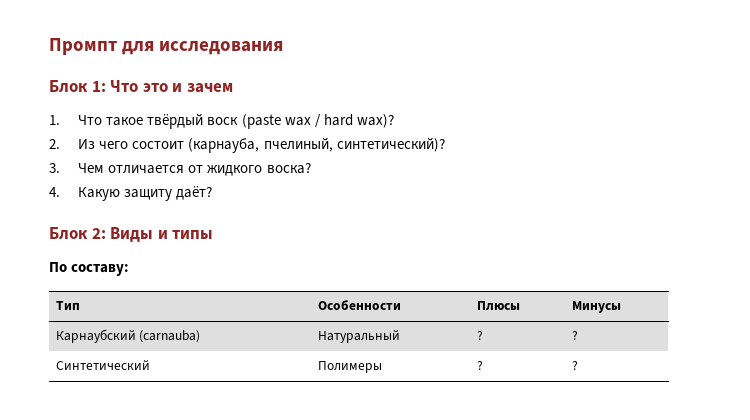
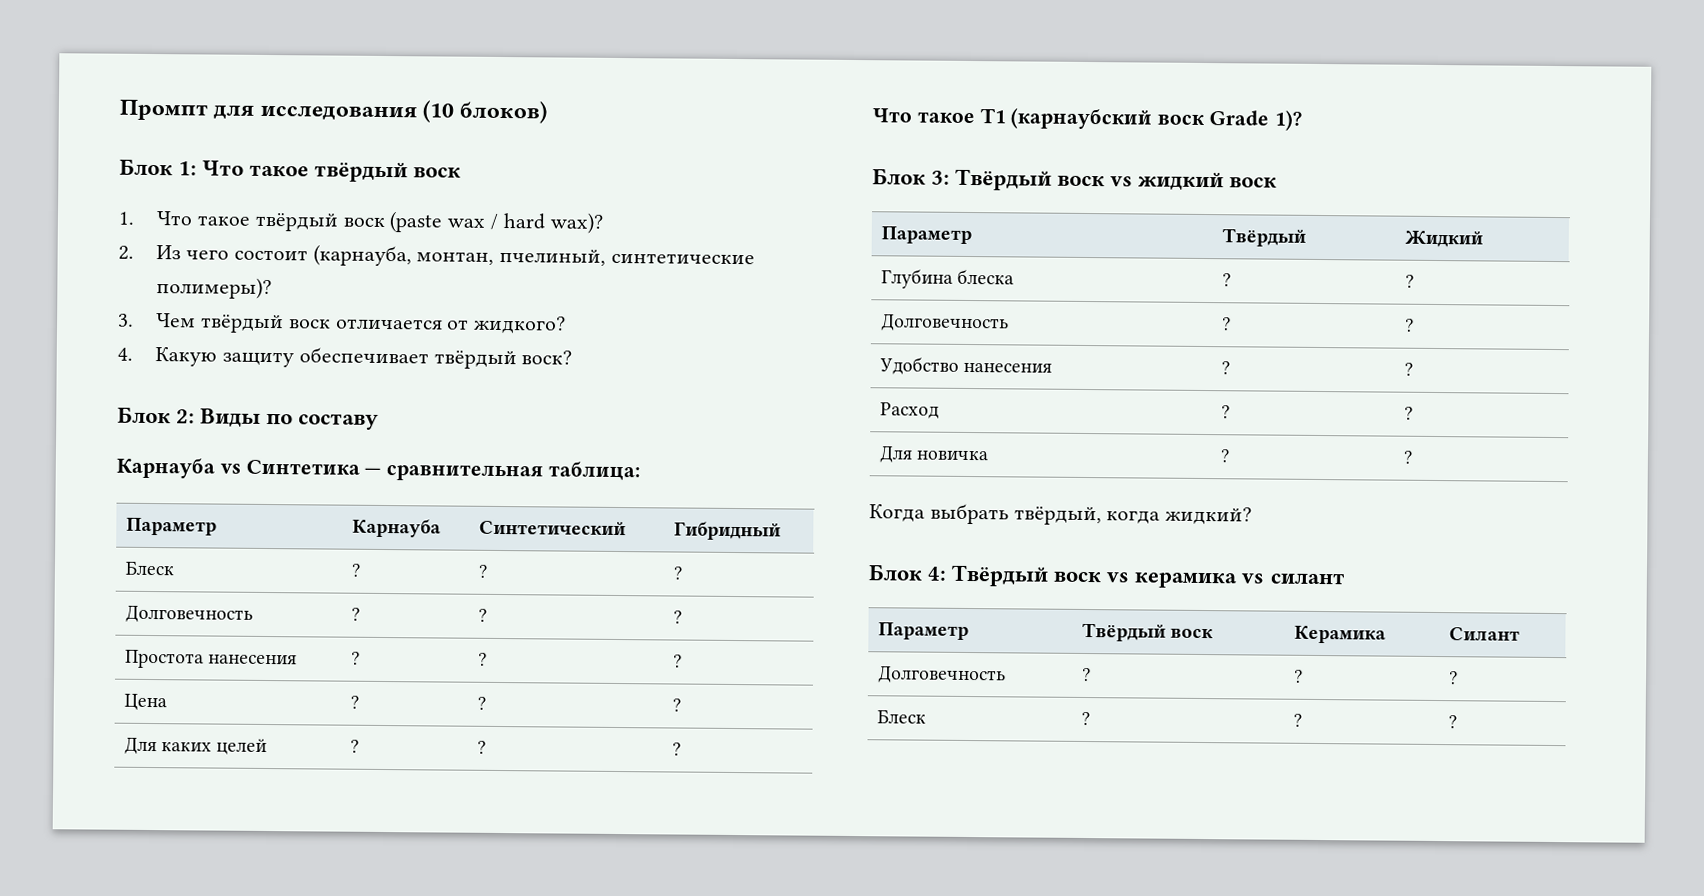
- Промпт для исследования
+ Промпт для исследования (10 блоков)
- Блок 1: Что это и зачем
+ Блок 1: Что такое твёрдый воск
- 2. Из чего состоит (карнауба, пчелиный, синтетический)?
- 3. Чем отличается от жидкого воска?
+ 2. Из чего состоит (карнауба, монтан, пчелиный, синтетические полимеры)?
+ 3. Чем твёрдый воск отличается от жидкого?
- 4. Какую защиту даёт?
+ 4. Какую защиту обеспечивает твёрдый воск?
- Блок 2: Виды и типы
- По составу:
- Тип | Особенности | Плюсы | Минусы
- Карнаубский (carnauba) | Натуральный | ? | ?
- Синтетический | Полимеры | ? | ?
+ Блок 2: Виды по составу
+ Карнауба vs Синтетика — сравнительная таблица:
+ Параметр | Карнауба | Синтетический | Гибридный
+ Блеск | ? | ? | ?
+ Долговечность | ? | ? | ?
+ Простота нанесения | ? | ? | ?
+ Цена | ? | ? | ?
+ Для каких целей | ? | ? | ?
+ Что такое Т1 (карнаубский воск Grade 1)?
+ Блок 3: Твёрдый воск vs жидкий воск
+ Параметр | Твёрдый | Жидкий
+ Глубина блеска | ? | ?
+ Долговечность | ? | ?
+ Удобство нанесения | ? | ?
+ Расход | ? | ?
+ Для новичка | ? | ?
+ Когда выбрать твёрдый, когда жидкий?
+ Блок 4: Твёрдый воск vs керамика vs силант
+ Параметр | Твёрдый воск | Керамика | Силант
+ Долговечность | ? | ? | ?
+ Блеск | ? | ? | ?

